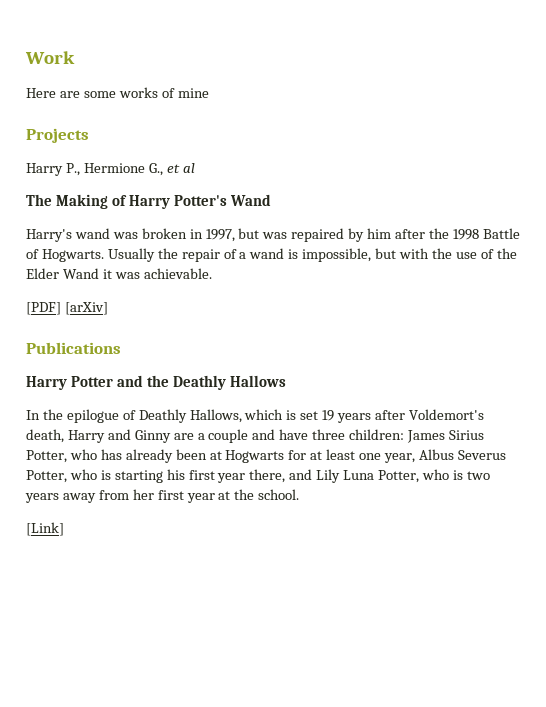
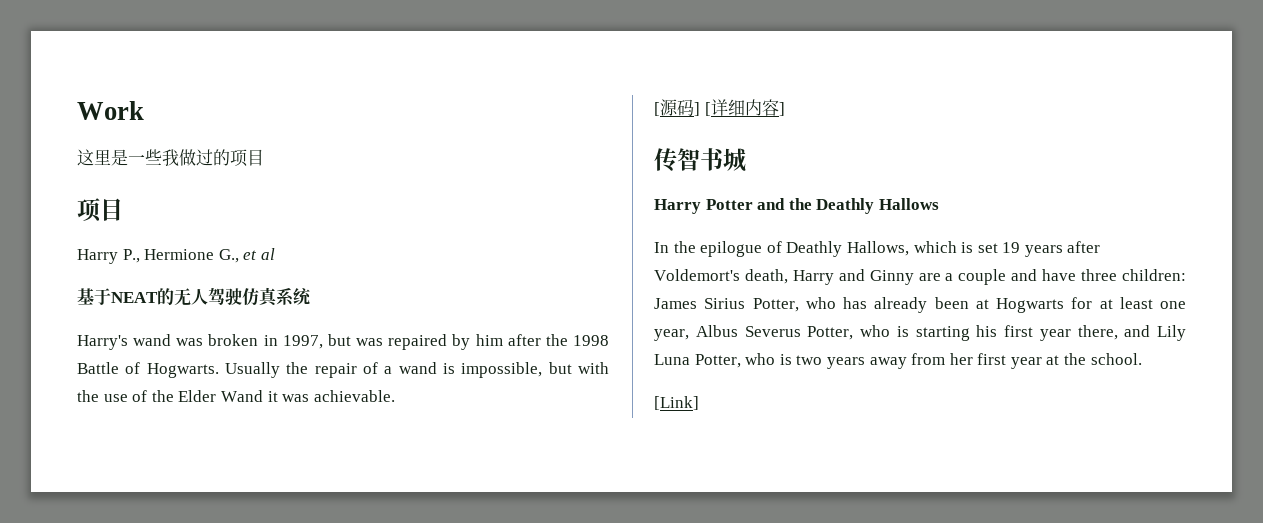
- Here are some works of mine
- Projects
+ 这里是一些我做过的项目
+ 项目
- The Making of Harry Potter's Wand
+ 基于NEAT的无人驾驶仿真系统
- [PDF] [arXiv]
- Publications
+ [源码] [详细内容]
+ 传智书城

